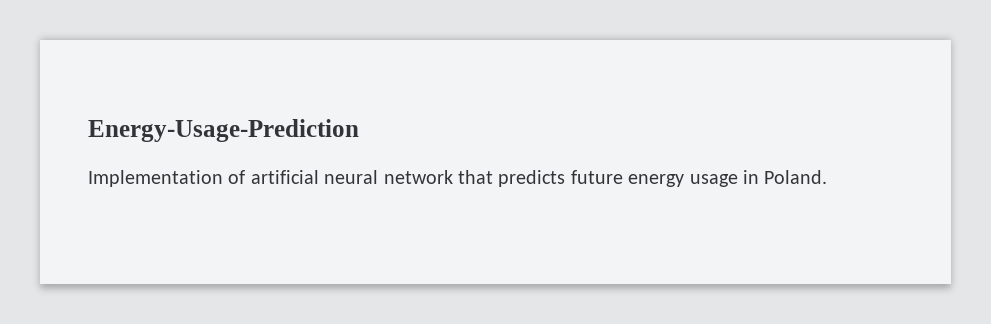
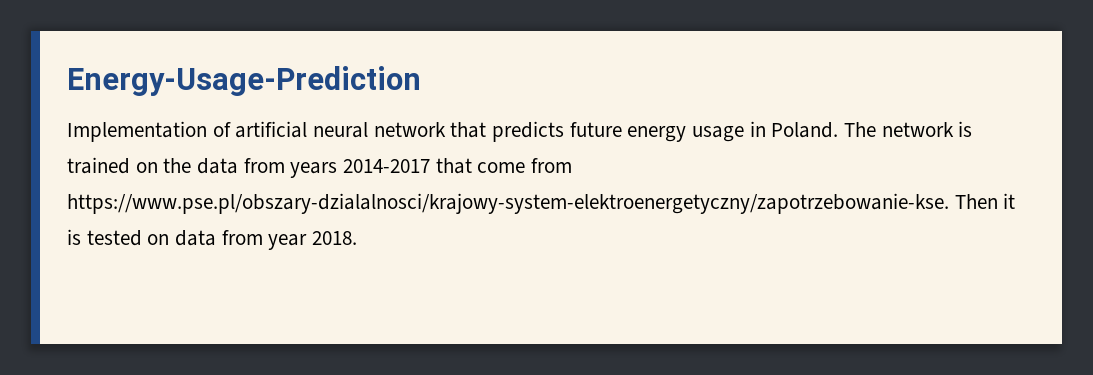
+ The network is trained on the data from years 2014-2017 that come from https://www.pse.pl/obszary-dzialalnosci/krajowy-system-elektroenergetyczny/zapotrzebowanie-kse. Then it is tested on data from year 2018.

